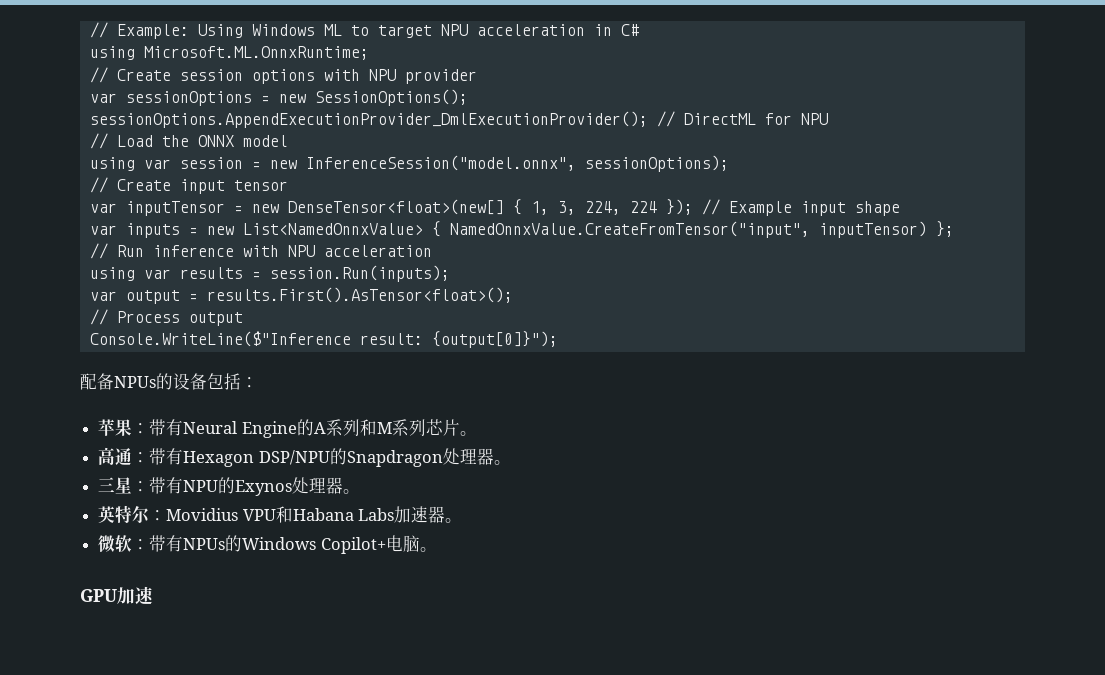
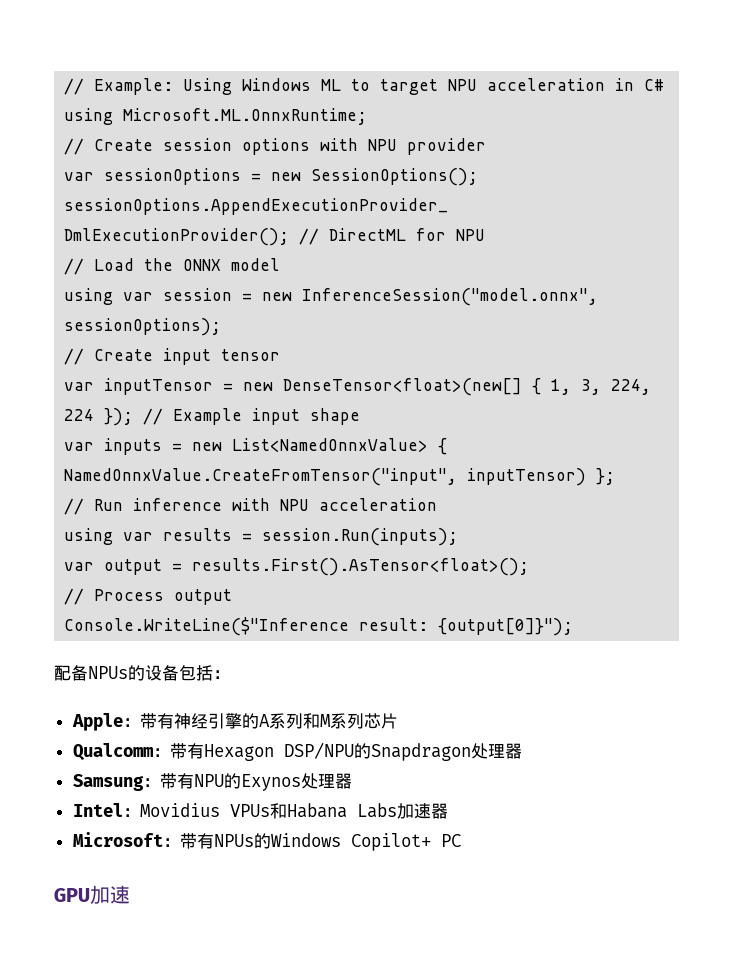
- 苹果：带有Neural Engine的A系列和M系列芯片。
- 高通：带有Hexagon DSP/NPU的Snapdragon处理器。
- 三星：带有NPU的Exynos处理器。
- 英特尔：Movidius VPU和Habana Labs加速器。
- 微软：带有NPUs的Windows Copilot+电脑。
+ Apple：带有神经引擎的A系列和M系列芯片
+ Qualcomm：带有Hexagon DSP/NPU的Snapdragon处理器
+ Samsung：带有NPU的Exynos处理器
+ Intel：Movidius VPUs和Habana Labs加速器
+ Microsoft：带有NPUs的Windows Copilot+ PC

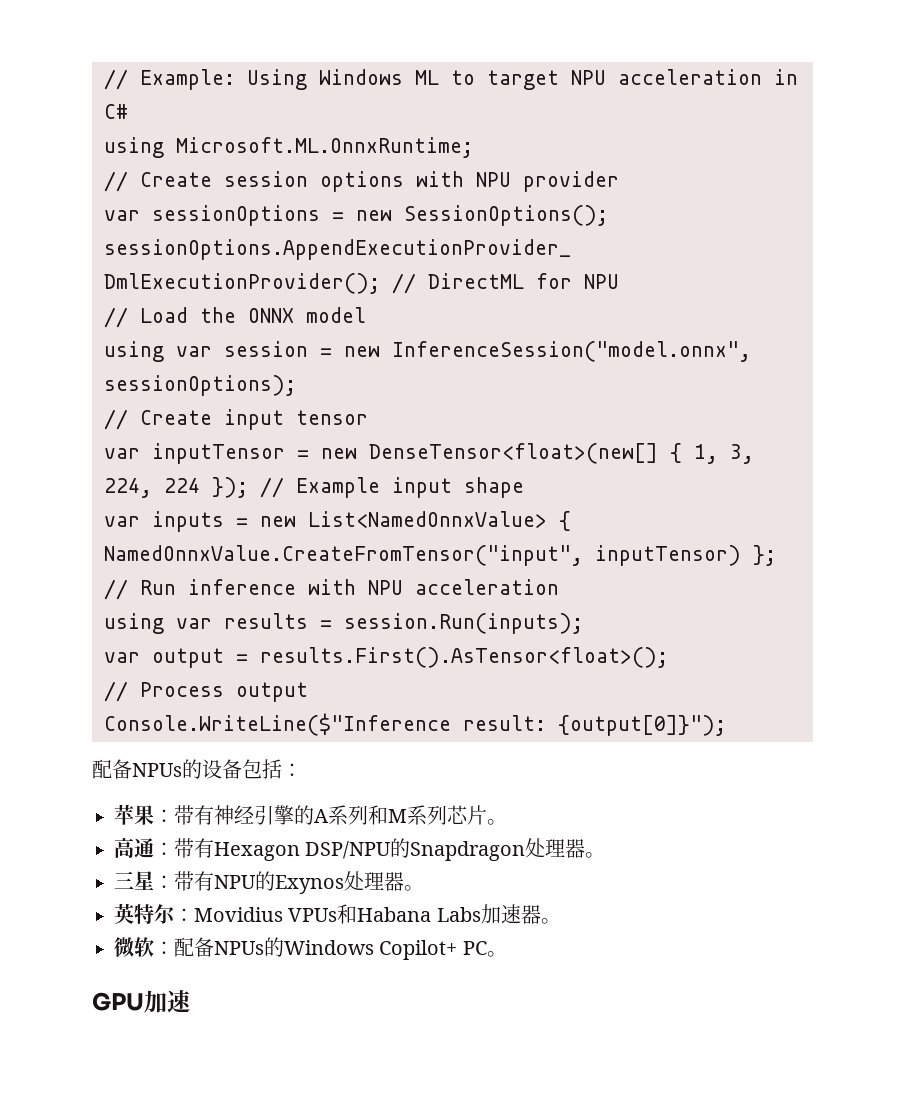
- Apple：带有神经引擎的A系列和M系列芯片
- Qualcomm：带有Hexagon DSP/NPU的Snapdragon处理器
- Samsung：带有NPU的Exynos处理器
- Intel：Movidius VPUs和Habana Labs加速器
- Microsoft：带有NPUs的Windows Copilot+ PC
+ 苹果：带有神经引擎的A系列和M系列芯片。
+ 高通：带有Hexagon DSP/NPU的Snapdragon处理器。
+ 三星：带有NPU的Exynos处理器。
+ 英特尔：Movidius VPUs和Habana Labs加速器。
+ 微软：配备NPUs的Windows Copilot+ PC。

